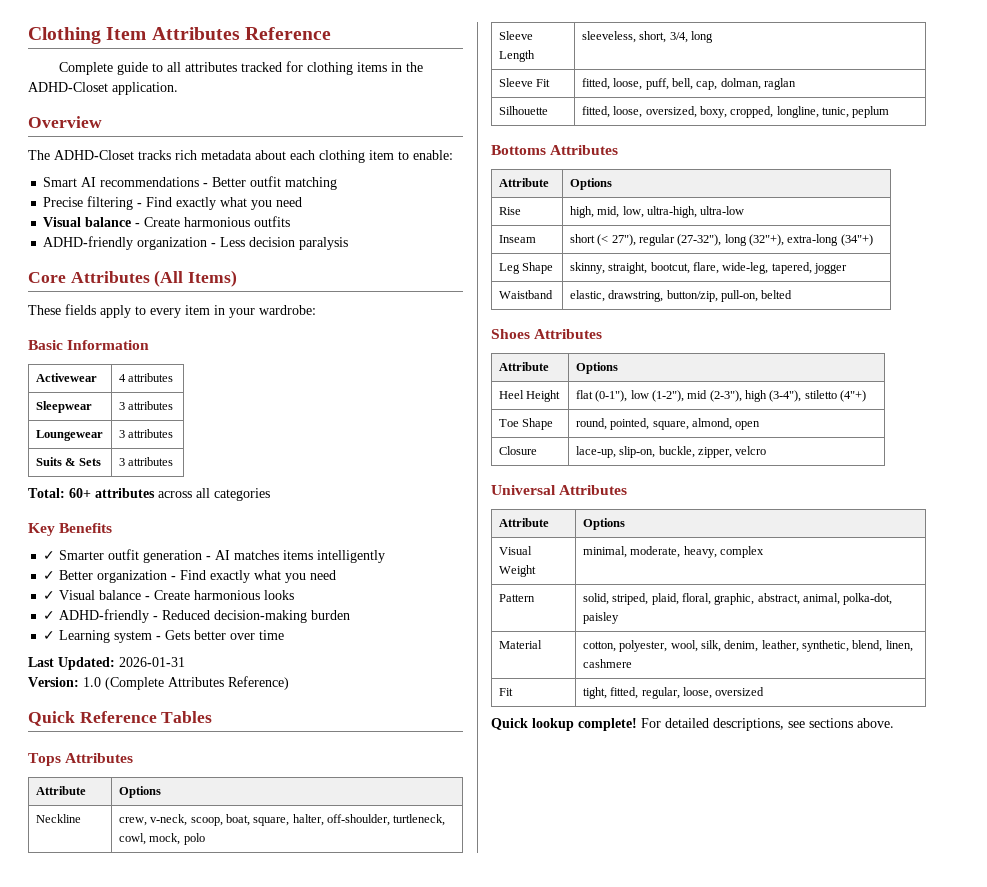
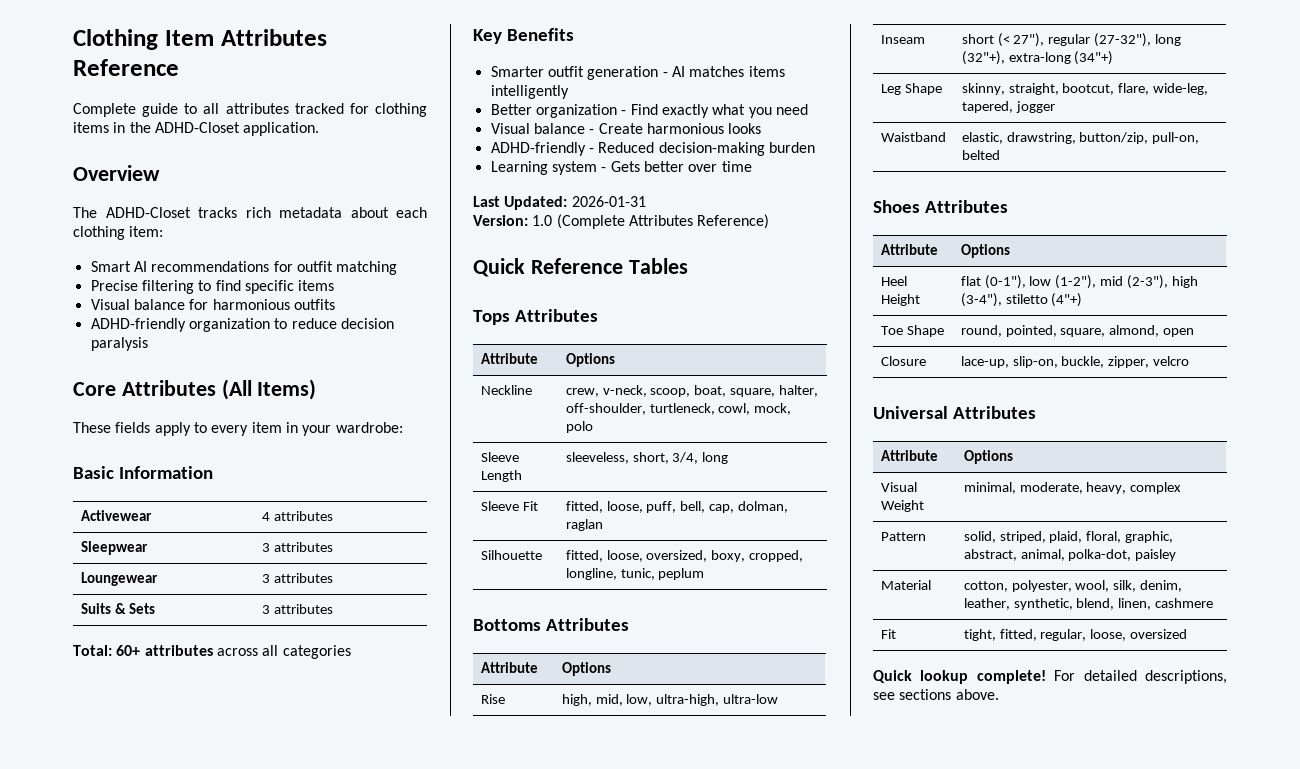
- The ADHD-Closet tracks rich metadata about each clothing item to enable:
+ The ADHD-Closet tracks rich metadata about each clothing item:
- Smart AI recommendations - Better outfit matching
+ Smart AI recommendations for outfit matching
- Precise filtering - Find exactly what you need
- Visual balance - Create harmonious outfits
+ Precise filtering to find specific items
+ Visual balance for harmonious outfits
- ADHD-friendly organization - Less decision paralysis
+ ADHD-friendly organization to reduce decision paralysis
- ✓ Smarter outfit generation - AI matches items intelligently
+ Smarter outfit generation - AI matches items intelligently
- ✓ Better organization - Find exactly what you need
+ Better organization - Find exactly what you need
- ✓ Visual balance - Create harmonious looks
+ Visual balance - Create harmonious looks
- ✓ ADHD-friendly - Reduced decision-making burden
+ ADHD-friendly - Reduced decision-making burden
- ✓ Learning system - Gets better over time
+ Learning system - Gets better over time

